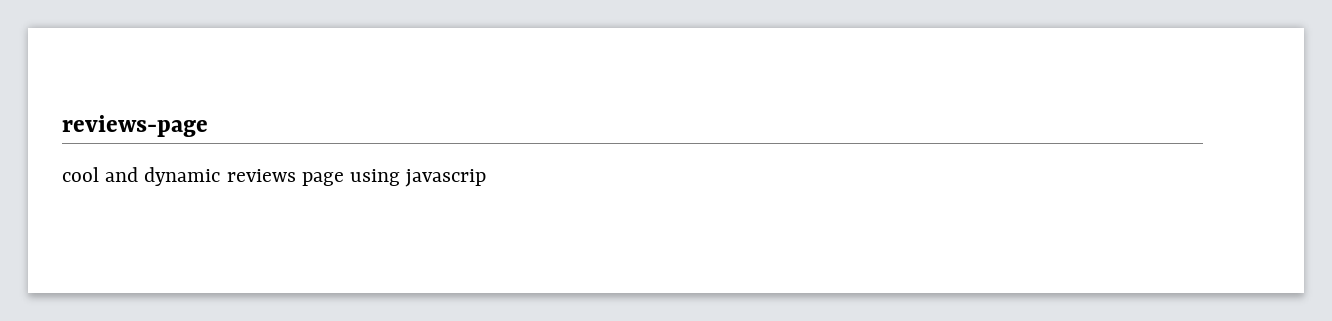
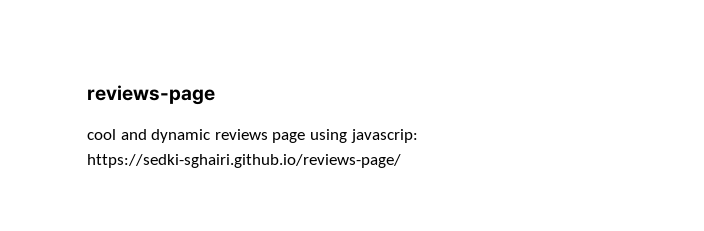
- cool and dynamic reviews page using javascrip
+ cool and dynamic reviews page using javascrip: https://sedki-sghairi.github.io/reviews-page/

